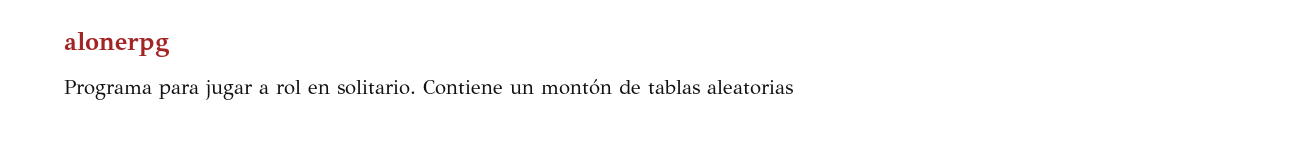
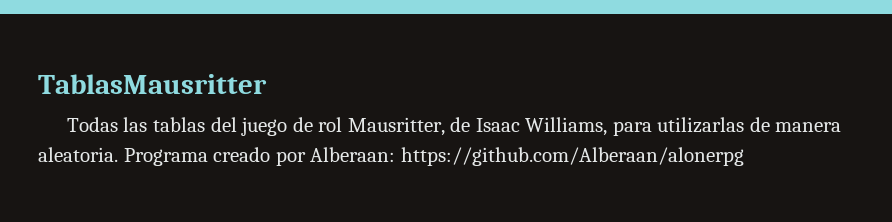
- alonerpg
- Programa para jugar a rol en solitario. Contiene un montón de tablas aleatorias
+ TablasMausritter
+ Todas las tablas del juego de rol Mausritter, de Isaac Williams, para utilizarlas de manera aleatoria. Programa creado por Alberaan: https://github.com/Alberaan/alonerpg

